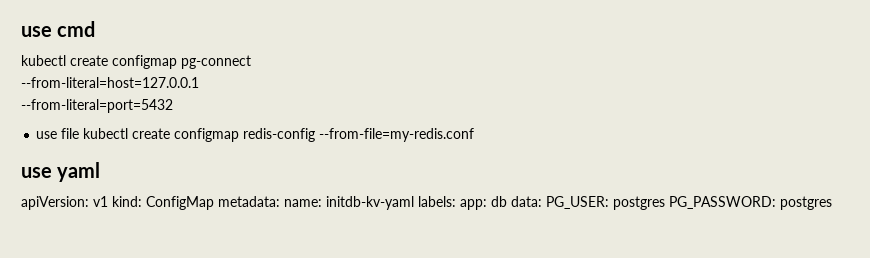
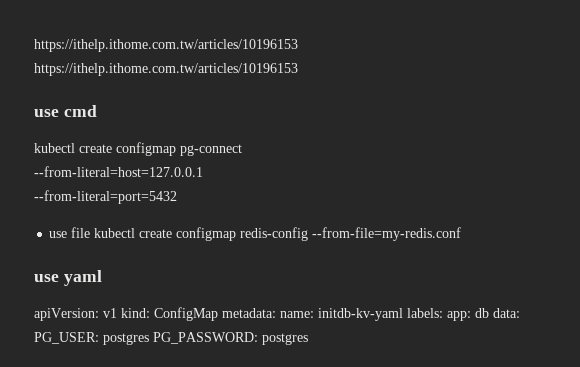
+ https://ithelp.ithome.com.tw/articles/10196153 https://ithelp.ithome.com.tw/articles/10196153

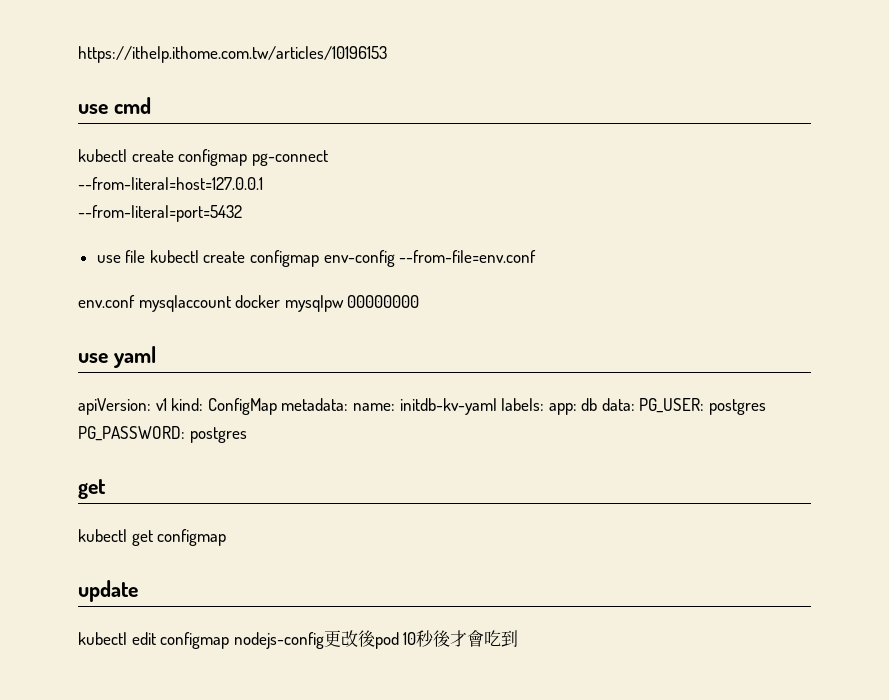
- https://ithelp.ithome.com.tw/articles/10196153 https://ithelp.ithome.com.tw/articles/10196153
+ https://ithelp.ithome.com.tw/articles/10196153
- use file kubectl create configmap redis-config --from-file=my-redis.conf
+ use file kubectl create configmap env-config --from-file=env.conf
+ env.conf mysqlaccount docker mysqlpw 00000000
  apiVersion: v1 kind: ConfigMap metadata: name: initdb-kv-yaml labels: app: db data: PG_USER: postgres PG_PASSWORD: postgres
+ get
+ kubectl get configmap
+ update
+ kubectl edit configmap nodejs-config更改後pod 10秒後才會吃到

